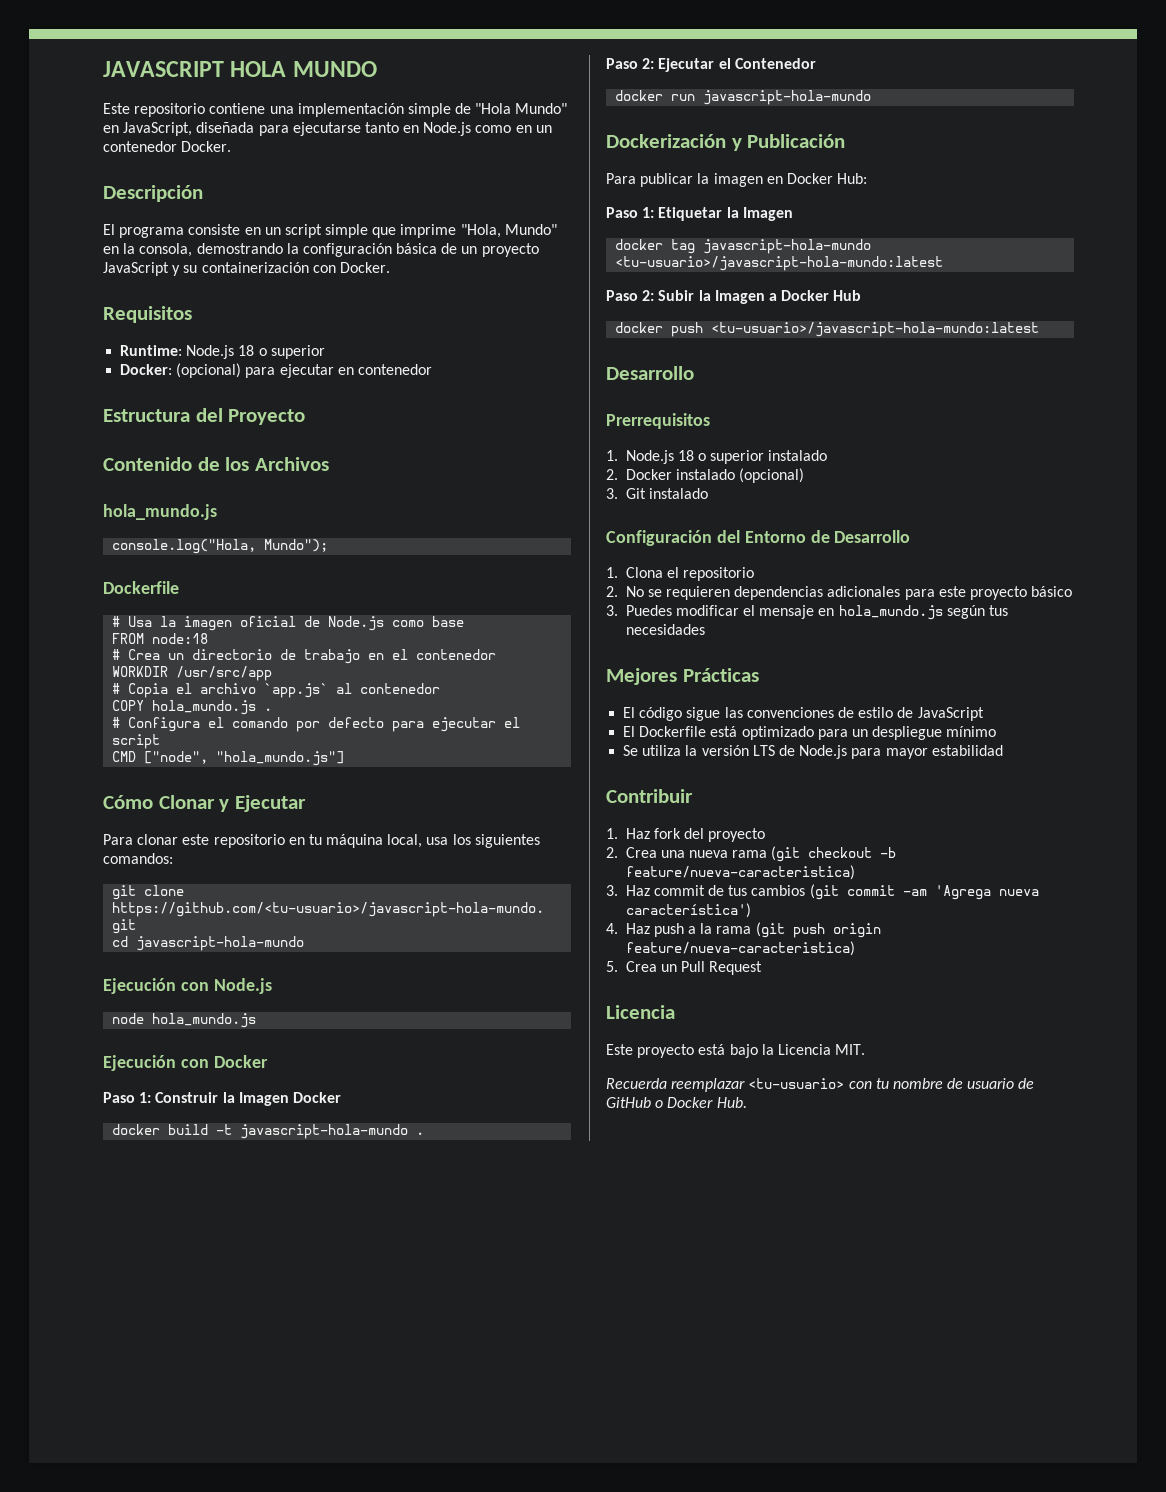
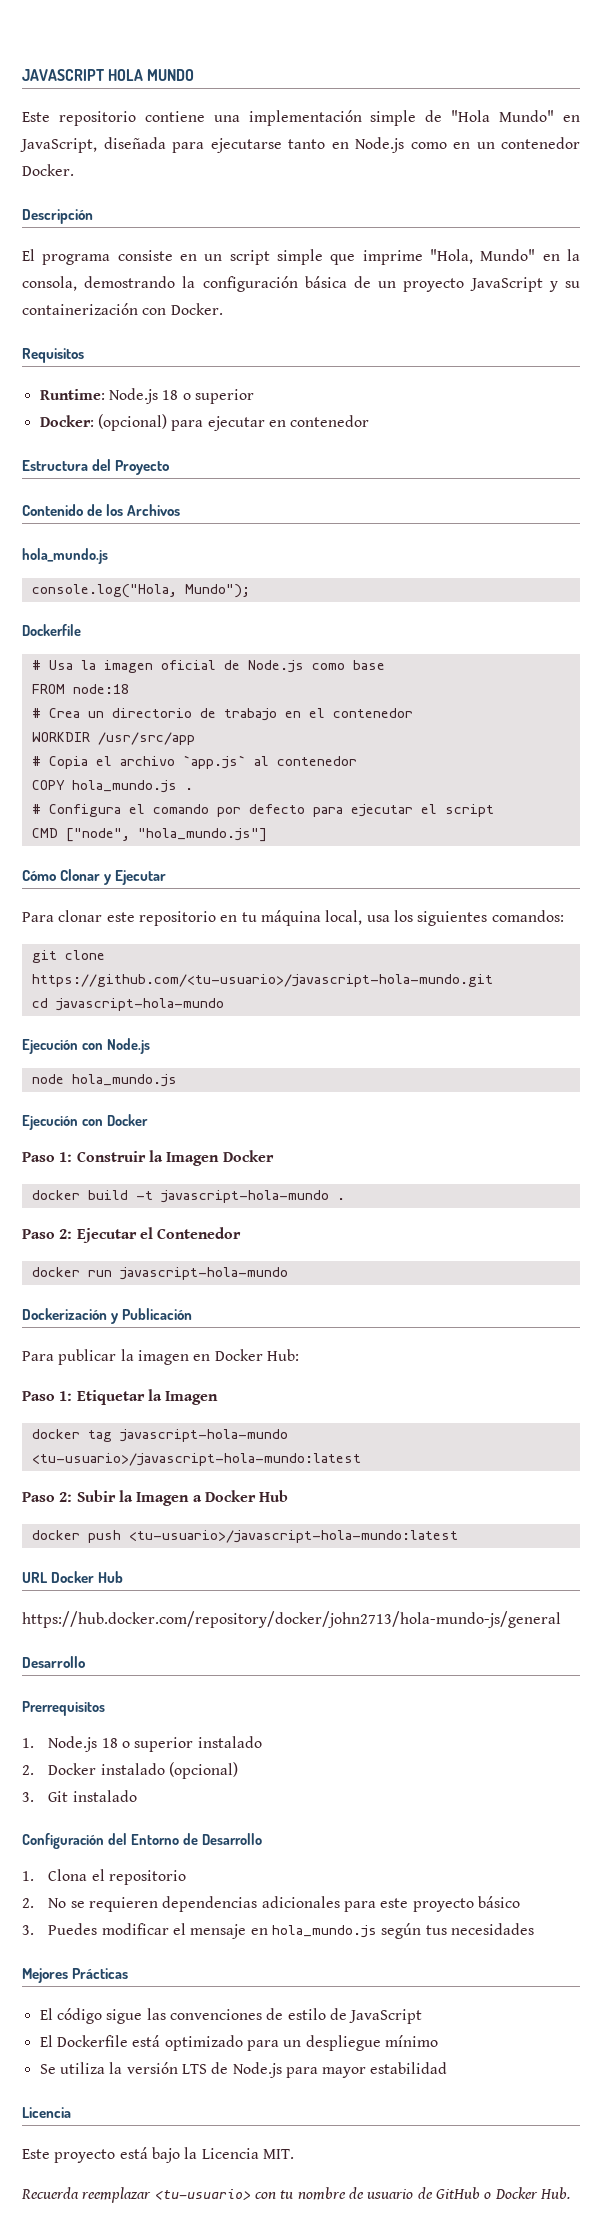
+ URL Docker Hub
+ https://hub.docker.com/repository/docker/john2713/hola-mundo-js/general
- Contribuir
- 1. Haz fork del proyecto
- 2. Crea una nueva rama (git checkout -b feature/nueva-caracteristica)
- 3. Haz commit de tus cambios (git commit -am 'Agrega nueva característica')
- 4. Haz push a la rama (git push origin feature/nueva-caracteristica)
- 5. Crea un Pull Request

